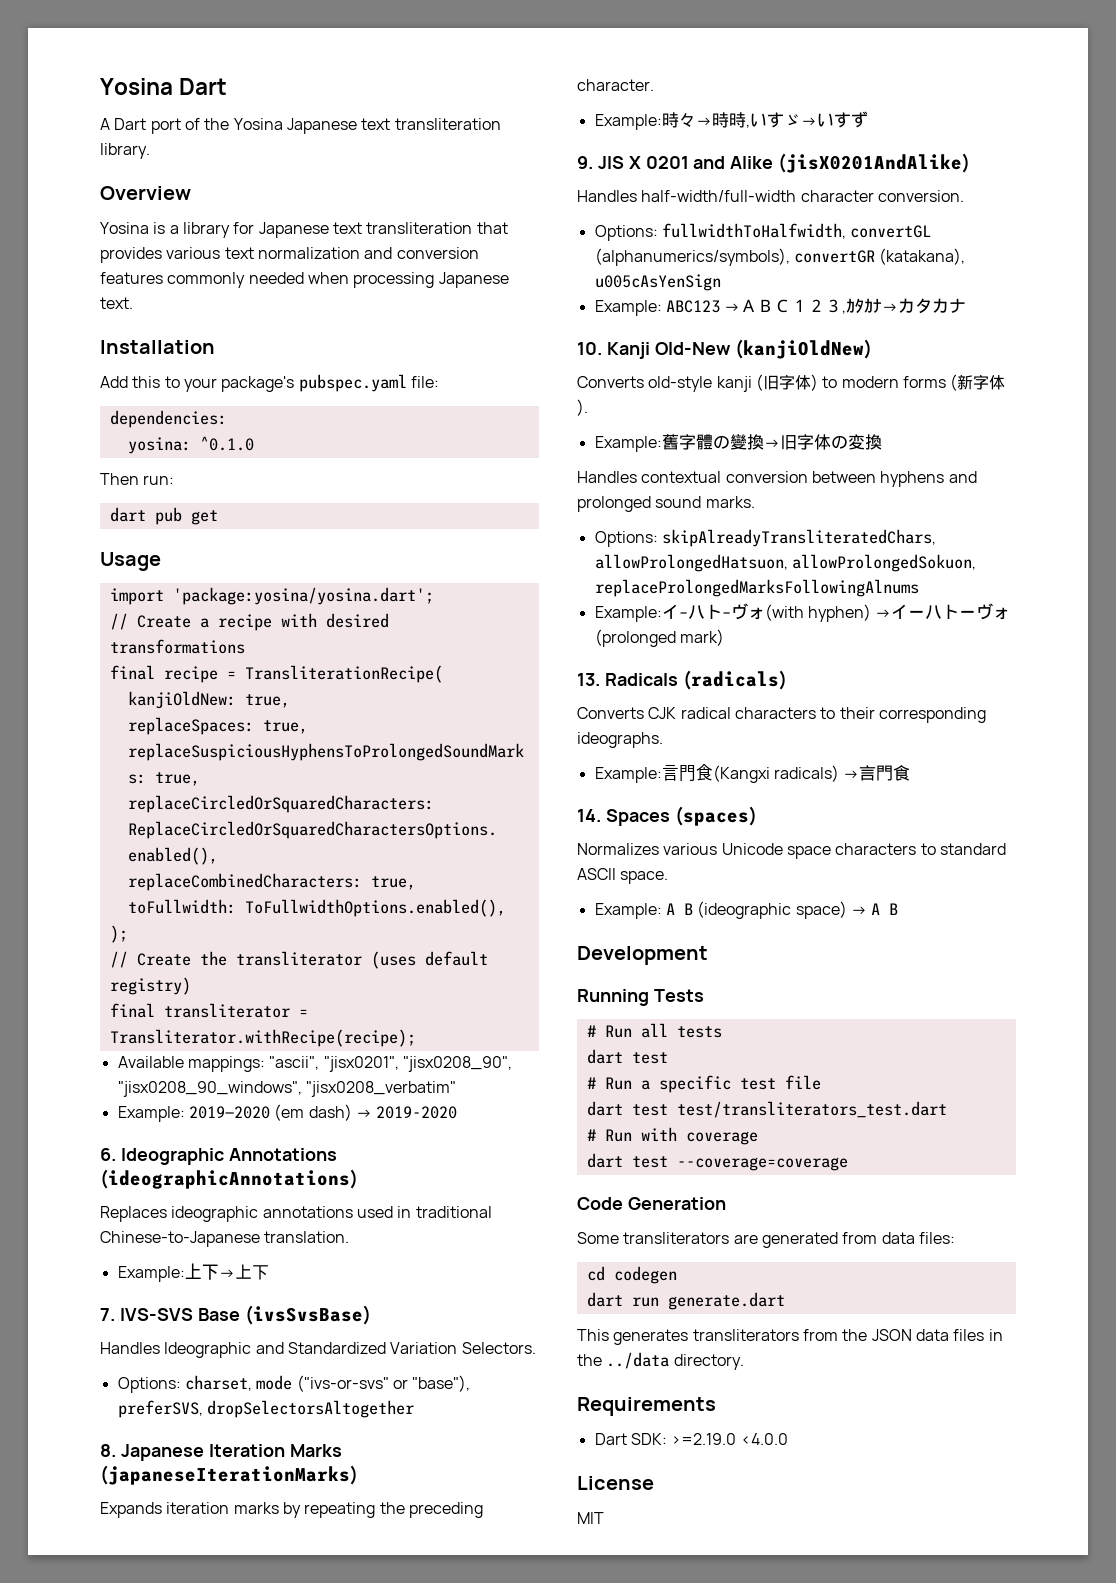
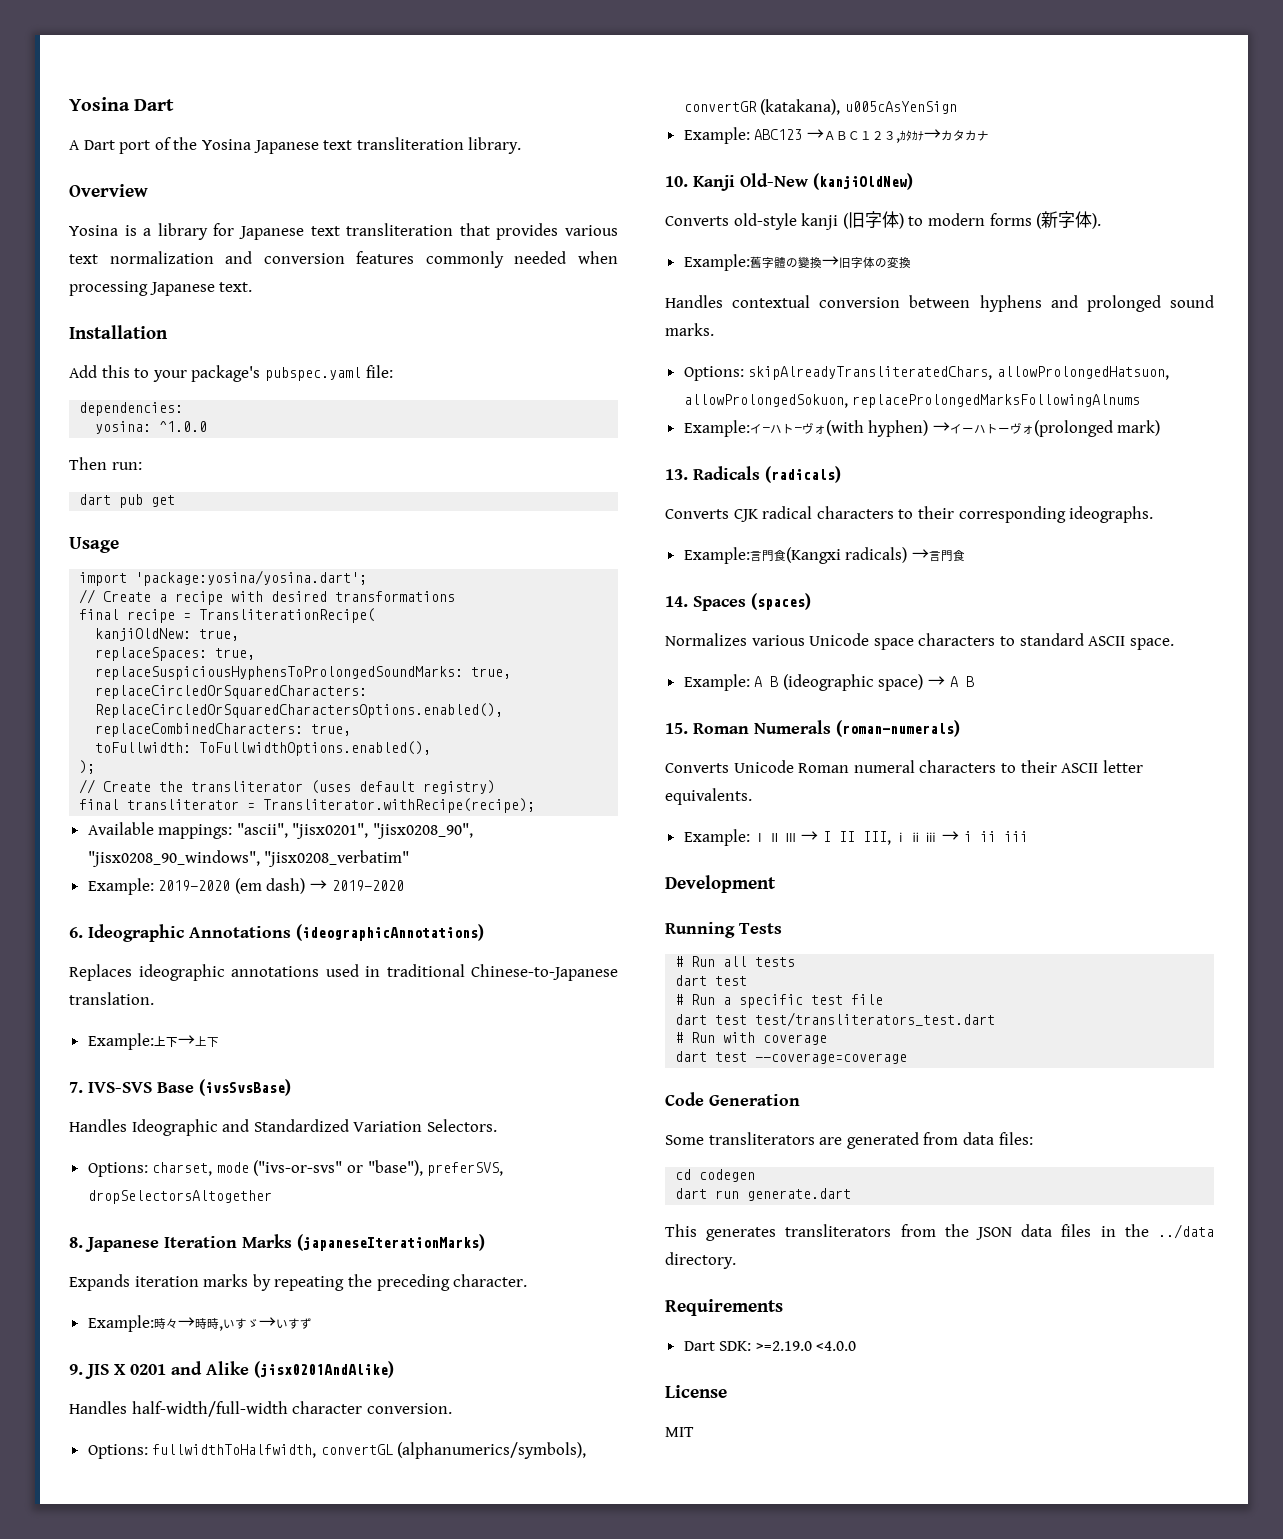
- yosina: ^0.1.0
+ yosina: ^1.0.0
- 9. JIS X 0201 and Alike (jisX0201AndAlike)
+ 9. JIS X 0201 and Alike (jisx0201AndAlike)
+ 15. Roman Numerals (roman-numerals)
+ Converts Unicode Roman numeral characters to their ASCII letter equivalents.
+ Example: Ⅰ Ⅱ Ⅲ → I II III, ⅰ ⅱ ⅲ → i ii iii

